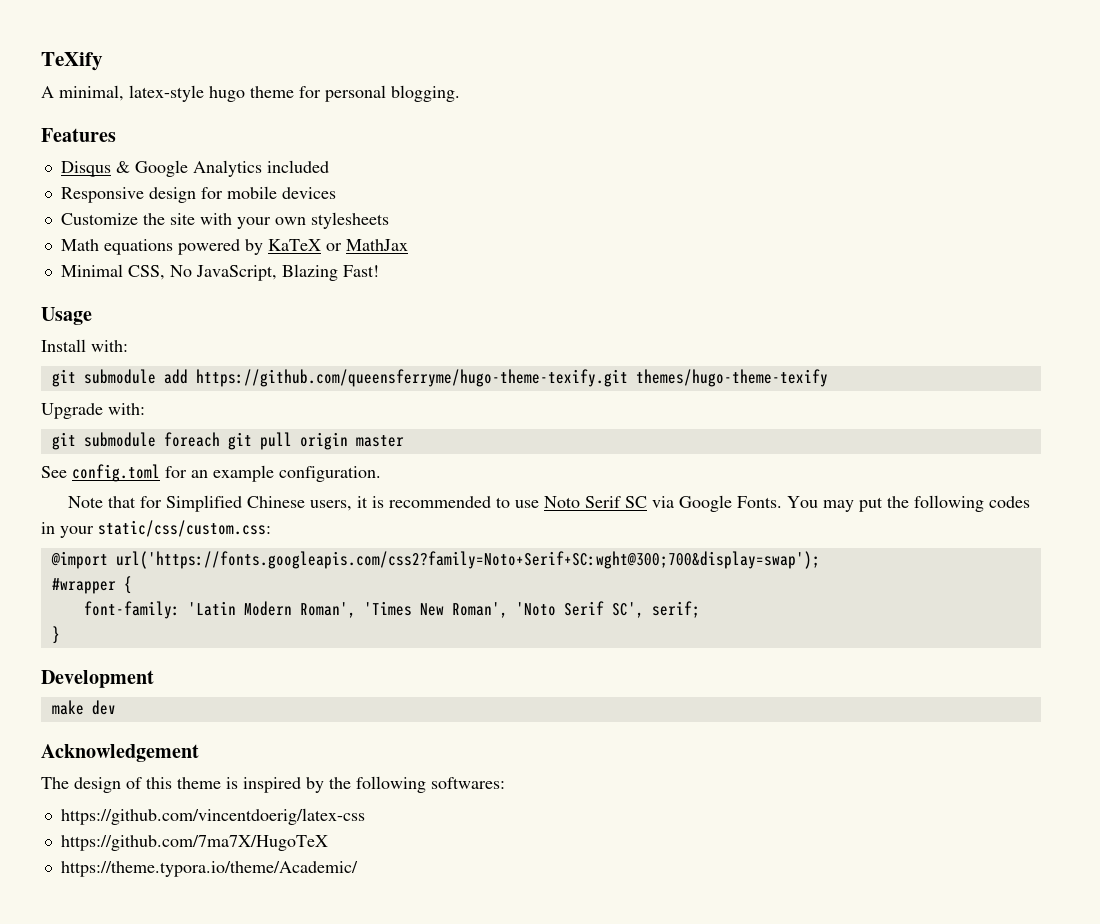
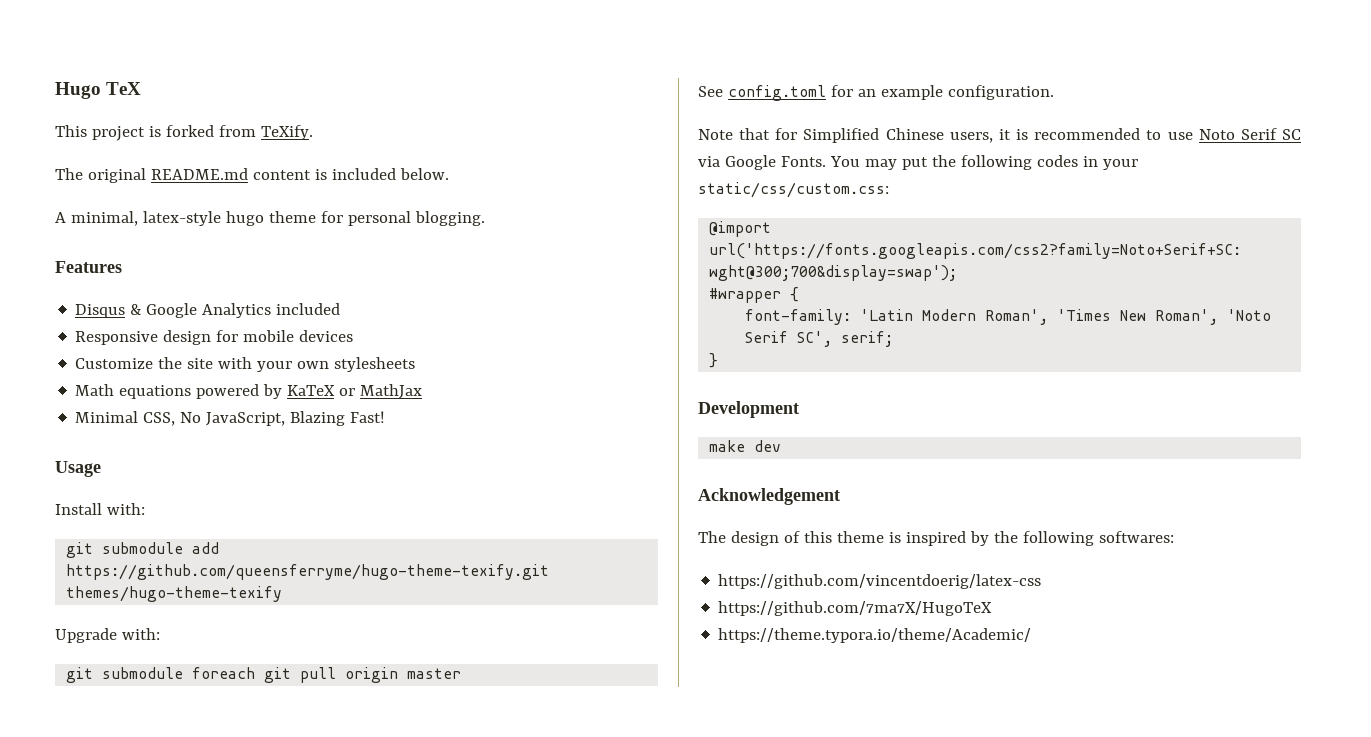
- TeXify
+ Hugo TeX
+ This project is forked from TeXify.
+ The original README.md content is included below.

